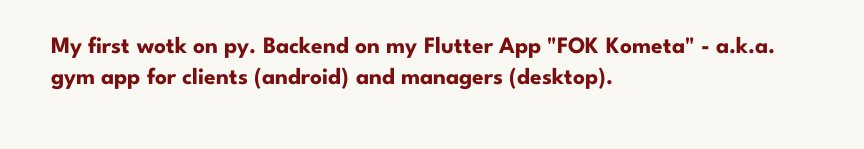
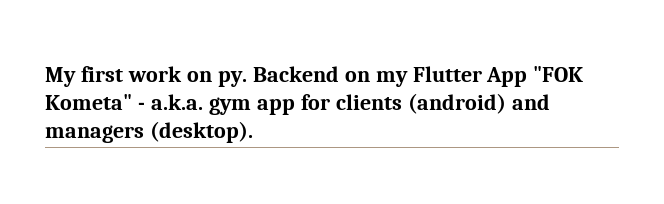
- My first wotk on py.
+ My first work on py.

